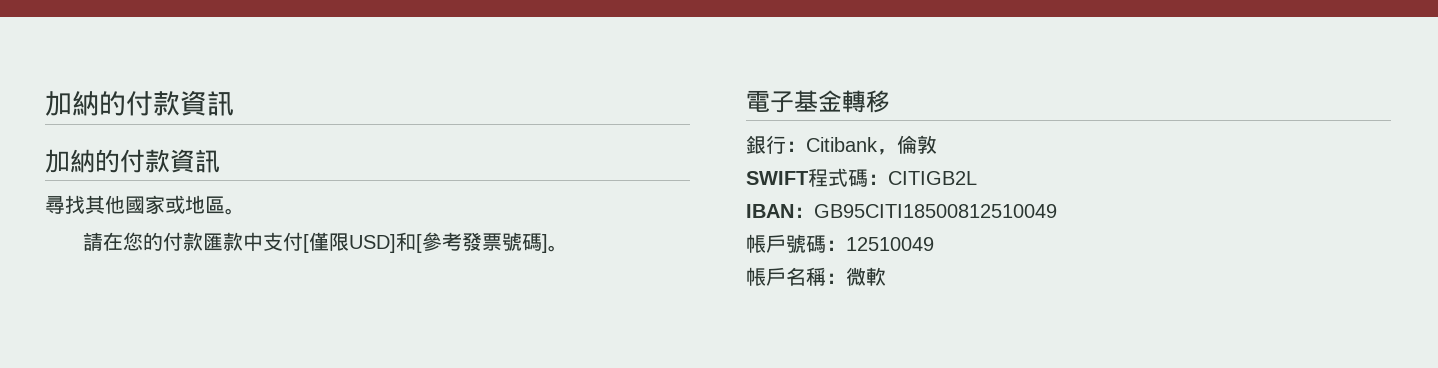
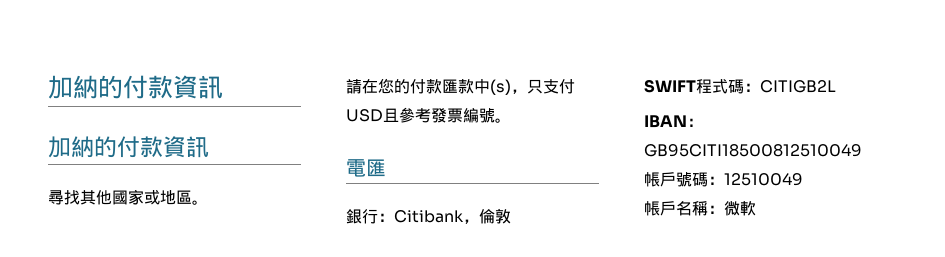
- 請在您的付款匯款中支付[僅限USD]和[參考發票號碼]。
+ 請在您的付款匯款中(s)，只支付USD且參考發票編號。
- 電子基金轉移
+ 電匯

